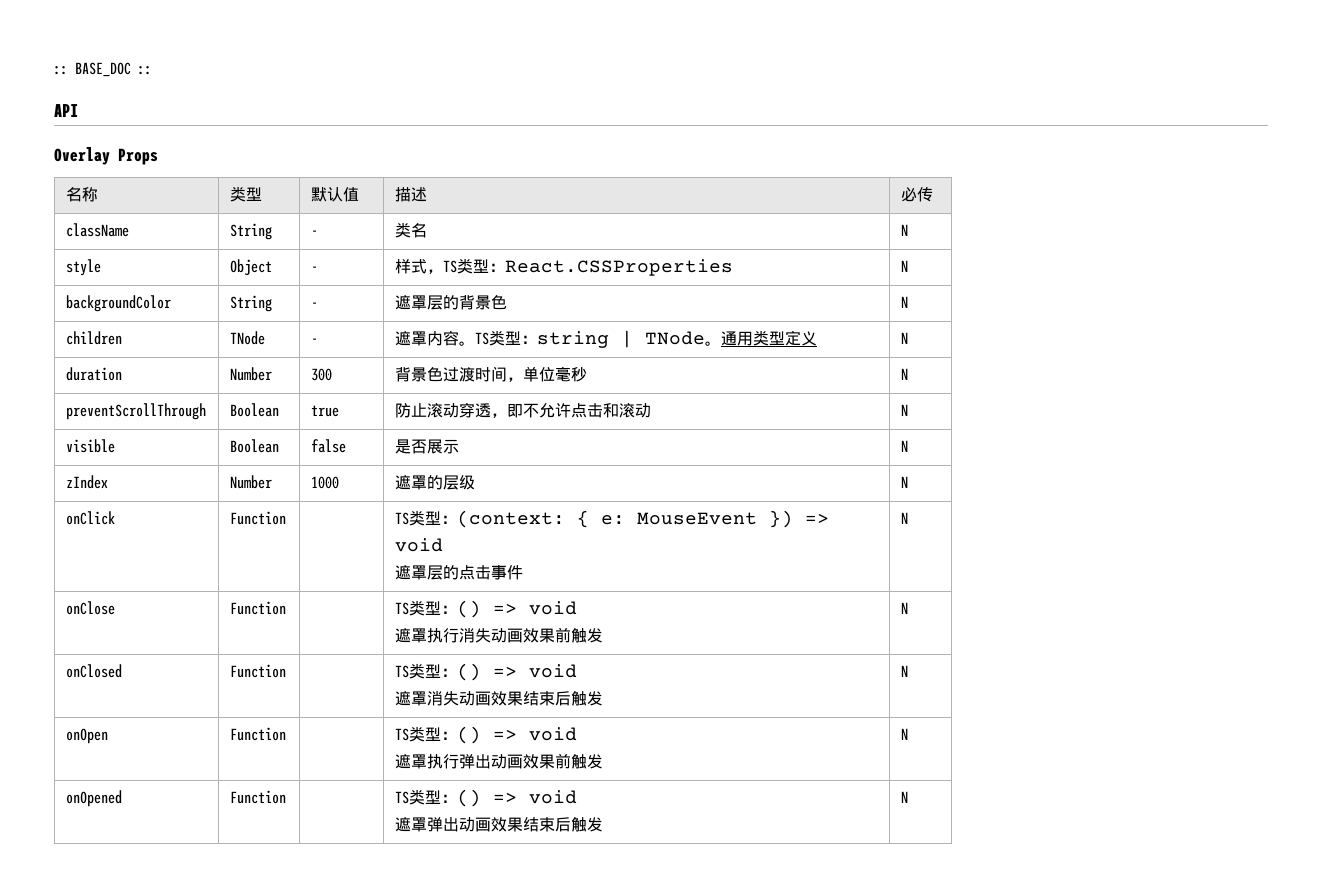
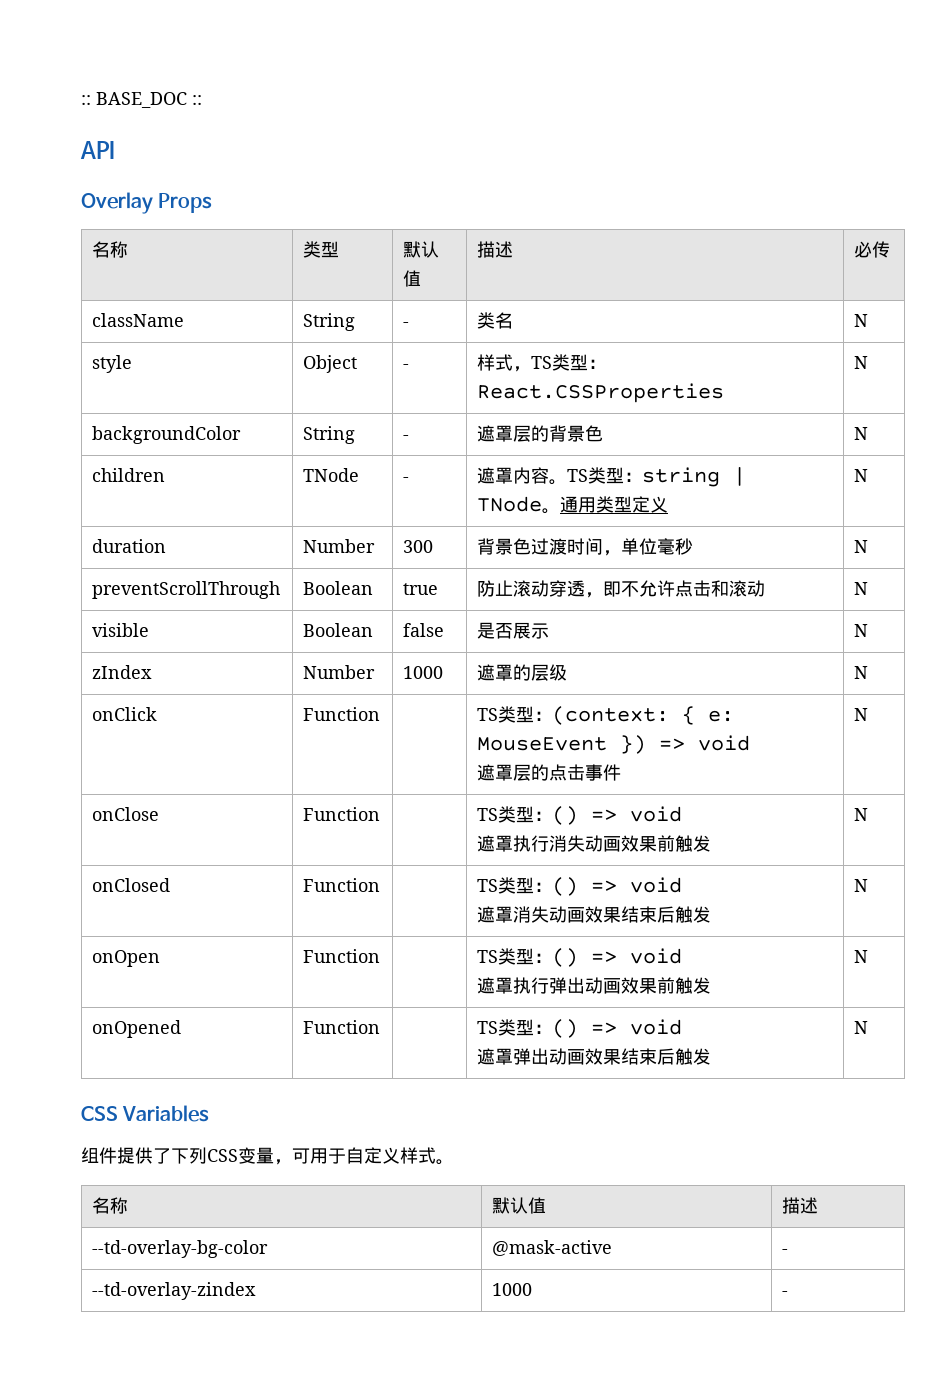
+ CSS Variables
+ 组件提供了下列CSS变量，可用于自定义样式。
+ 名称 | 默认值 | 描述
+ --td-overlay-bg-color | @mask-active | -
+ --td-overlay-zindex | 1000 | -

